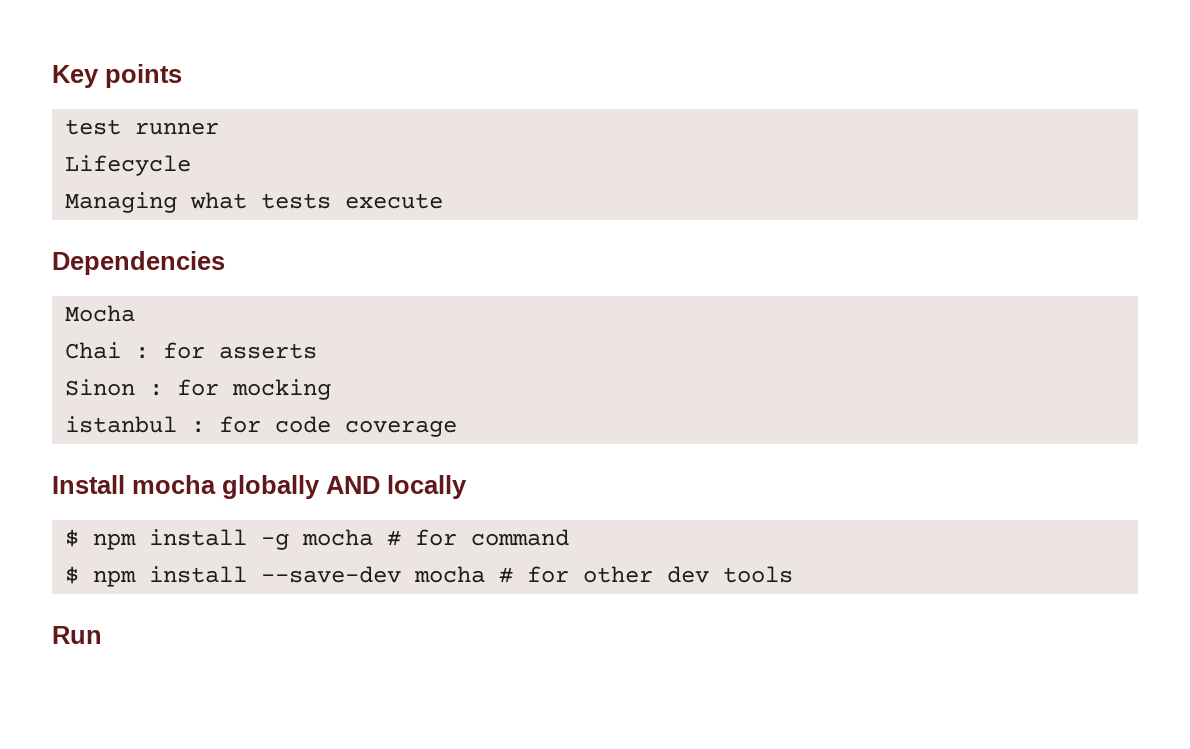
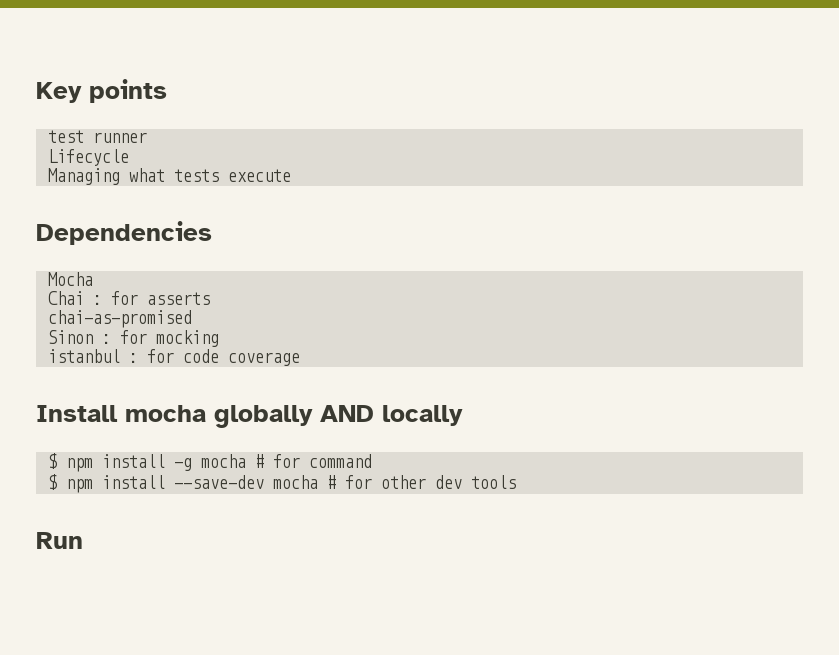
+ chai-as-promised

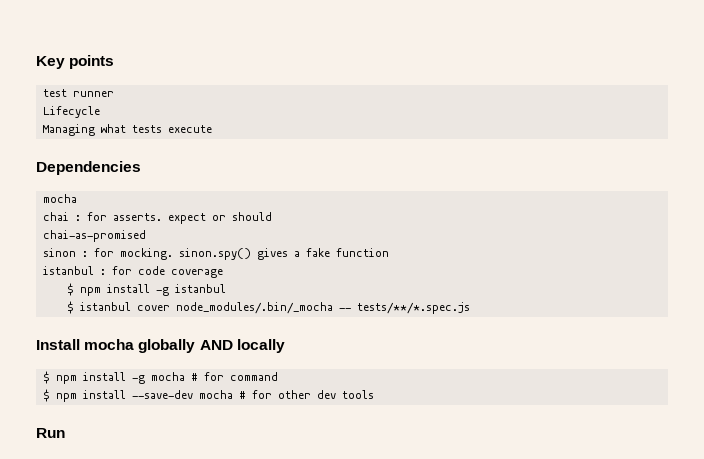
  Dependencies
- Mocha
- Chai : for asserts
+ mocha
+ chai : for asserts. expect or should
- Sinon : for mocking
+ sinon : for mocking. sinon.spy() gives a fake function
+ $ npm install -g istanbul
+ $ istanbul cover node_modules/.bin/_mocha -- tests/**/*.spec.js

